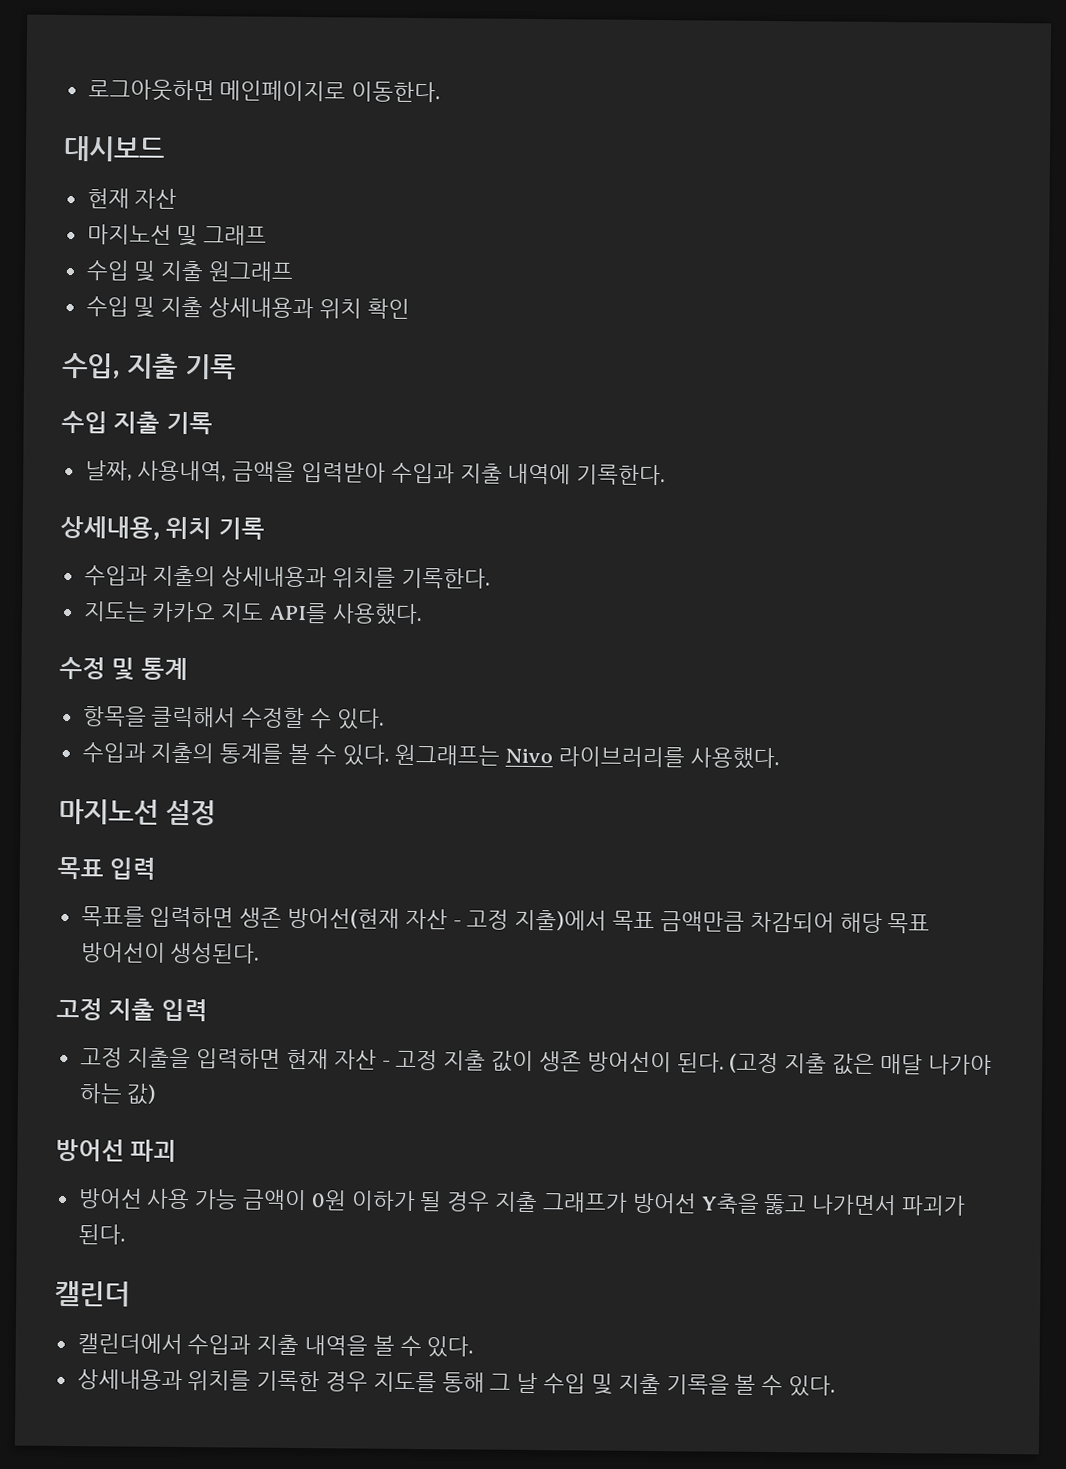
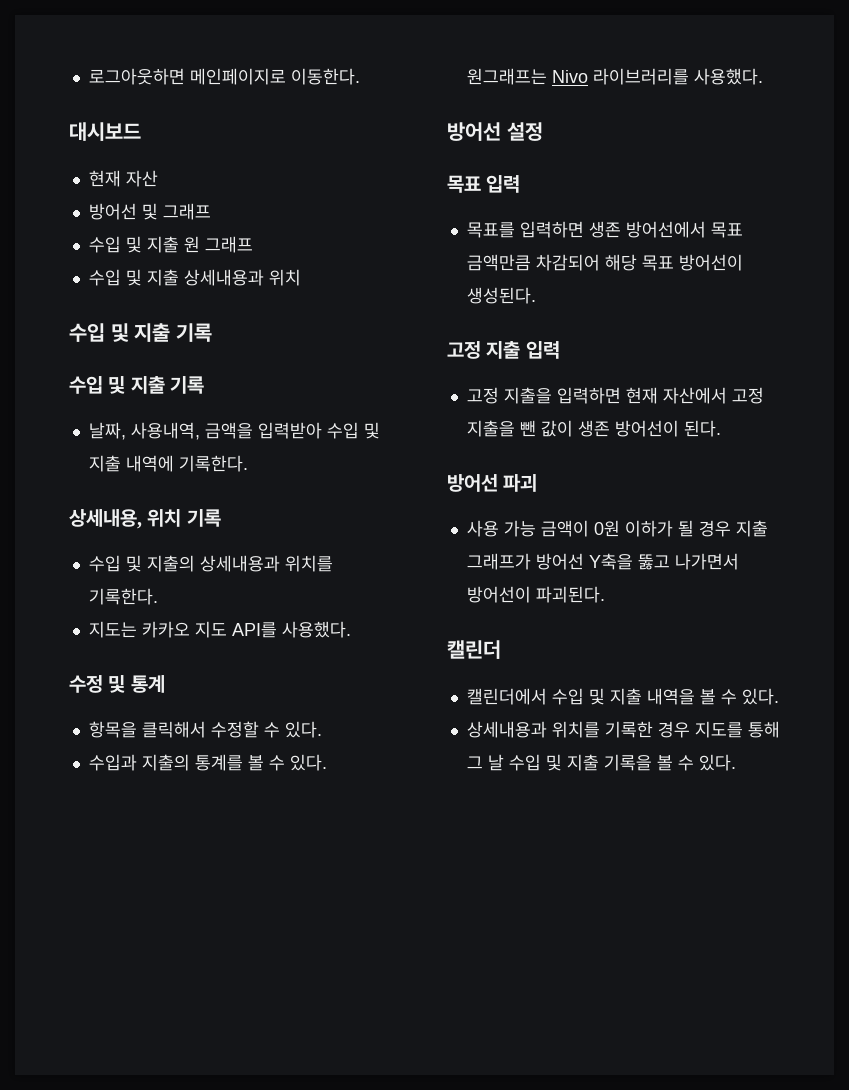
- 마지노선 및 그래프
+ 방어선 및 그래프
- 수입 및 지출 원그래프
+ 수입 및 지출 원 그래프
- 수입 및 지출 상세내용과 위치 확인
- 수입, 지출 기록
- 수입 지출 기록
+ 수입 및 지출 상세내용과 위치
+ 수입 및 지출 기록
+ 수입 및 지출 기록
- 날짜, 사용내역, 금액을 입력받아 수입과 지출 내역에 기록한다.
+ 날짜, 사용내역, 금액을 입력받아 수입 및 지출 내역에 기록한다.
- 수입과 지출의 상세내용과 위치를 기록한다.
+ 수입 및 지출의 상세내용과 위치를 기록한다.
- 마지노선 설정
+ 방어선 설정
- 목표를 입력하면 생존 방어선(현재 자산 - 고정 지출)에서 목표 금액만큼 차감되어 해당 목표 방어선이 생성된다.
+ 목표를 입력하면 생존 방어선에서 목표 금액만큼 차감되어 해당 목표 방어선이 생성된다.
- 고정 지출을 입력하면 현재 자산 - 고정 지출 값이 생존 방어선이 된다. (고정 지출 값은 매달 나가야 하는 값)
+ 고정 지출을 입력하면 현재 자산에서 고정 지출을 뺀 값이 생존 방어선이 된다.
- 방어선 사용 가능 금액이 0원 이하가 될 경우 지출 그래프가 방어선 Y축을 뚫고 나가면서 파괴가 된다.
+ 사용 가능 금액이 0원 이하가 될 경우 지출 그래프가 방어선 Y축을 뚫고 나가면서 방어선이 파괴된다.
- 캘린더에서 수입과 지출 내역을 볼 수 있다.
+ 캘린더에서 수입 및 지출 내역을 볼 수 있다.

